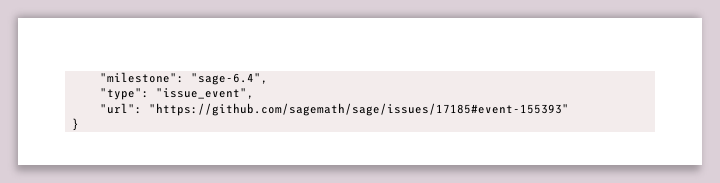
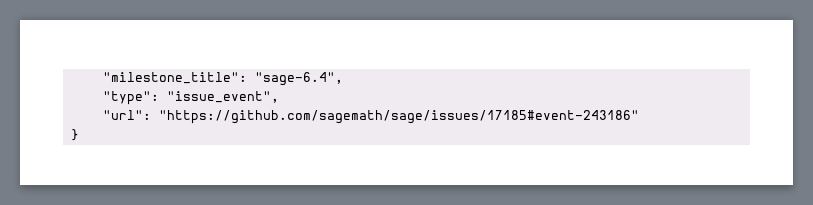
- "milestone": "sage-6.4",
+ "milestone_title": "sage-6.4",
- "url": "https://github.com/sagemath/sage/issues/17185#event-155393"
+ "url": "https://github.com/sagemath/sage/issues/17185#event-243186"

